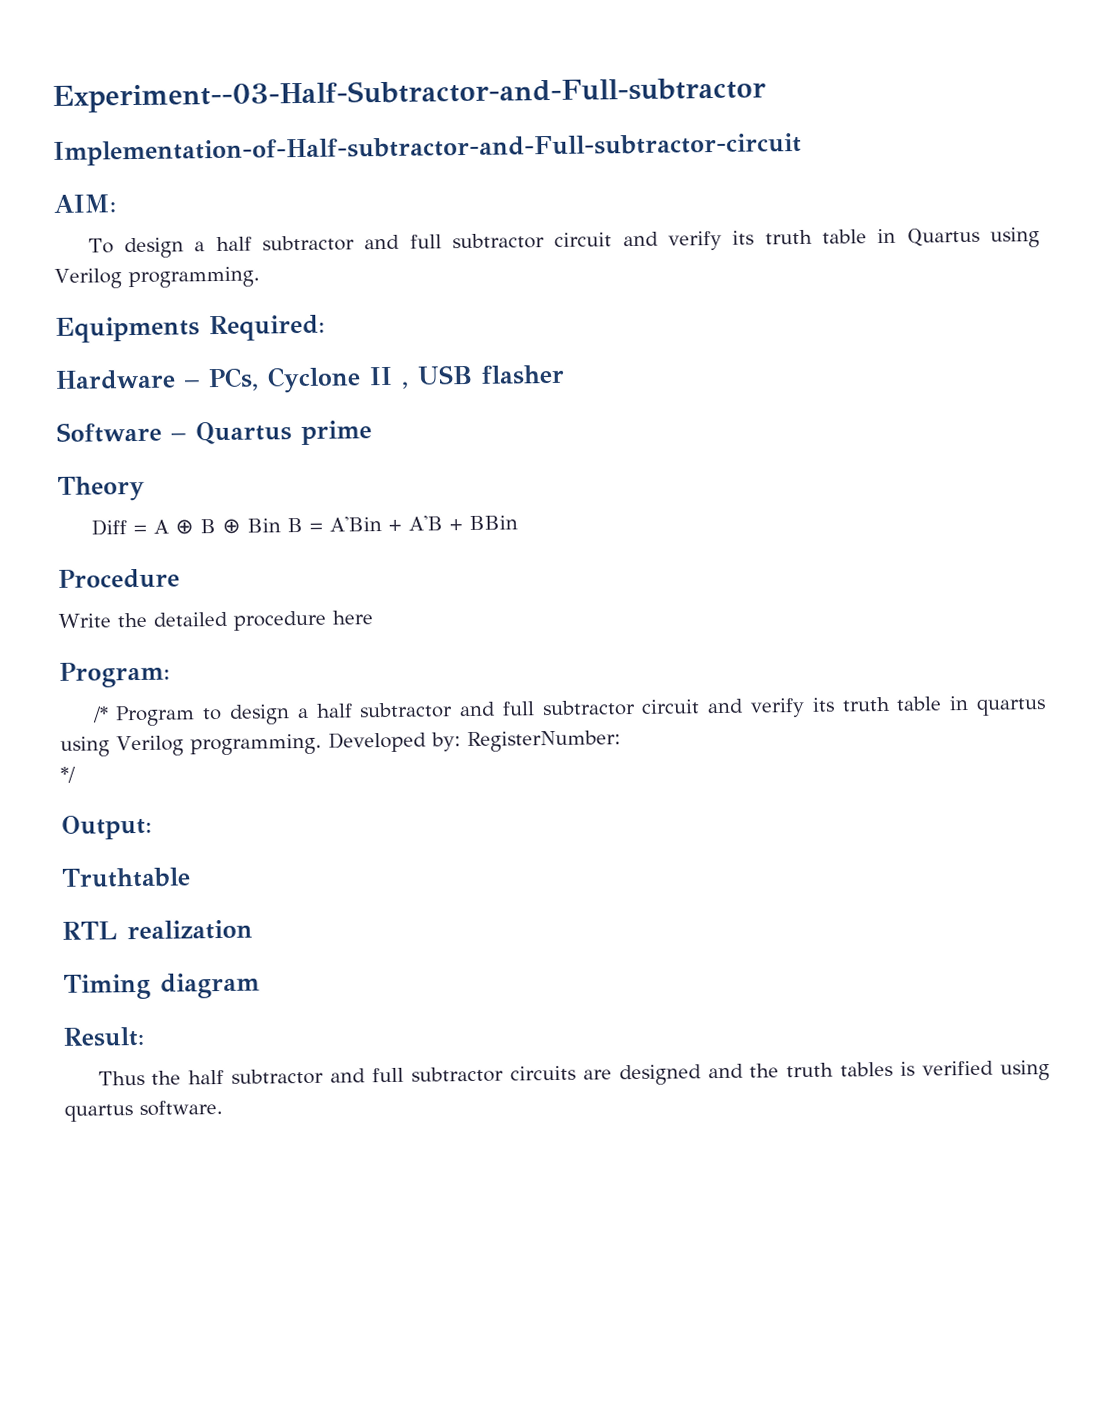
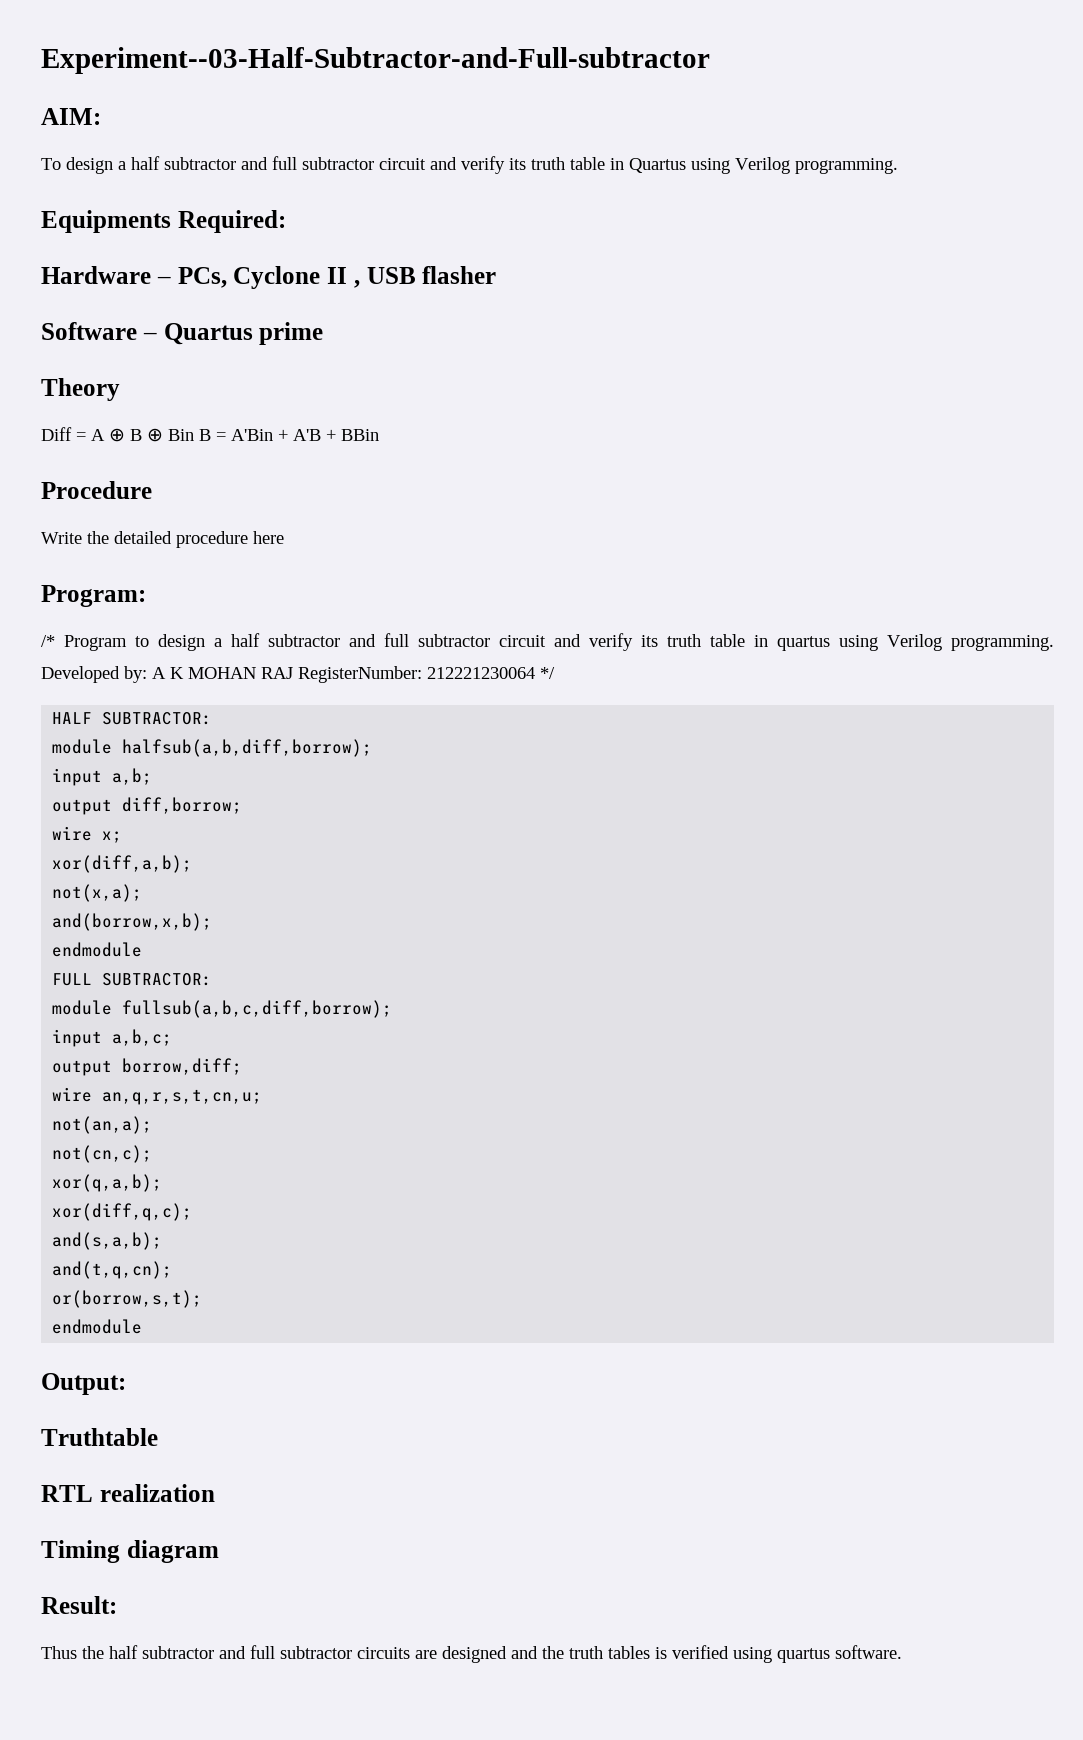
- Implementation-of-Half-subtractor-and-Full-subtractor-circuit
- Developed by: RegisterNumber:
- */
+ Developed by: A K MOHAN RAJ RegisterNumber: 212221230064 */
+ HALF SUBTRACTOR:
+ module halfsub(a,b,diff,borrow);
+ input a,b;
+ output diff,borrow;
+ wire x;
+ xor(diff,a,b);
+ not(x,a);
+ and(borrow,x,b);
+ endmodule
+ FULL SUBTRACTOR:
+ module fullsub(a,b,c,diff,borrow);
+ input a,b,c;
+ output borrow,diff;
+ wire an,q,r,s,t,cn,u;
+ not(an,a);
+ not(cn,c);
+ xor(q,a,b);
+ xor(diff,q,c);
+ and(s,a,b);
+ and(t,q,cn);
+ or(borrow,s,t);
+ endmodule

